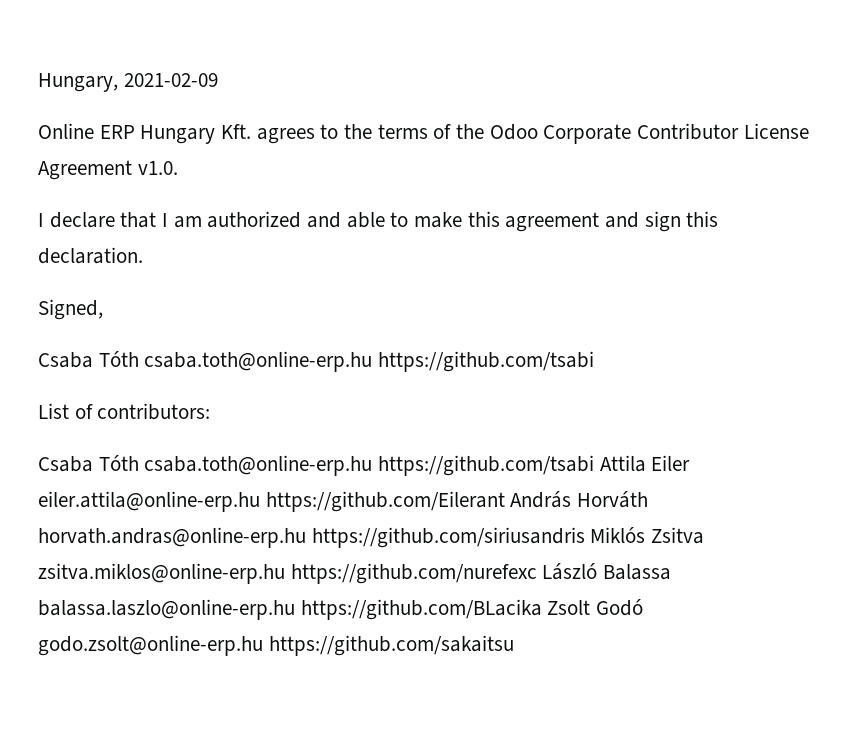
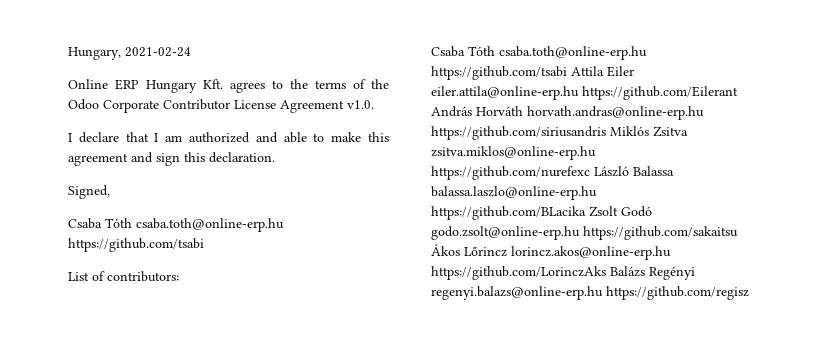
- Hungary, 2021-02-09
+ Hungary, 2021-02-24
- Csaba Tóth csaba.toth@online-erp.hu https://github.com/tsabi Attila Eiler eiler.attila@online-erp.hu https://github.com/Eilerant András Horváth horvath.andras@online-erp.hu https://github.com/siriusandris Miklós Zsitva zsitva.miklos@online-erp.hu https://github.com/nurefexc László Balassa balassa.laszlo@online-erp.hu https://github.com/BLacika Zsolt Godó godo.zsolt@online-erp.hu https://github.com/sakaitsu
+ Csaba Tóth csaba.toth@online-erp.hu https://github.com/tsabi Attila Eiler eiler.attila@online-erp.hu https://github.com/Eilerant András Horváth horvath.andras@online-erp.hu https://github.com/siriusandris Miklós Zsitva zsitva.miklos@online-erp.hu https://github.com/nurefexc László Balassa balassa.laszlo@online-erp.hu https://github.com/BLacika Zsolt Godó godo.zsolt@online-erp.hu https://github.com/sakaitsu Ákos Lőrincz lorincz.akos@online-erp.hu https://github.com/LorinczAks Balázs Regényi regenyi.balazs@online-erp.hu https://github.com/regisz

